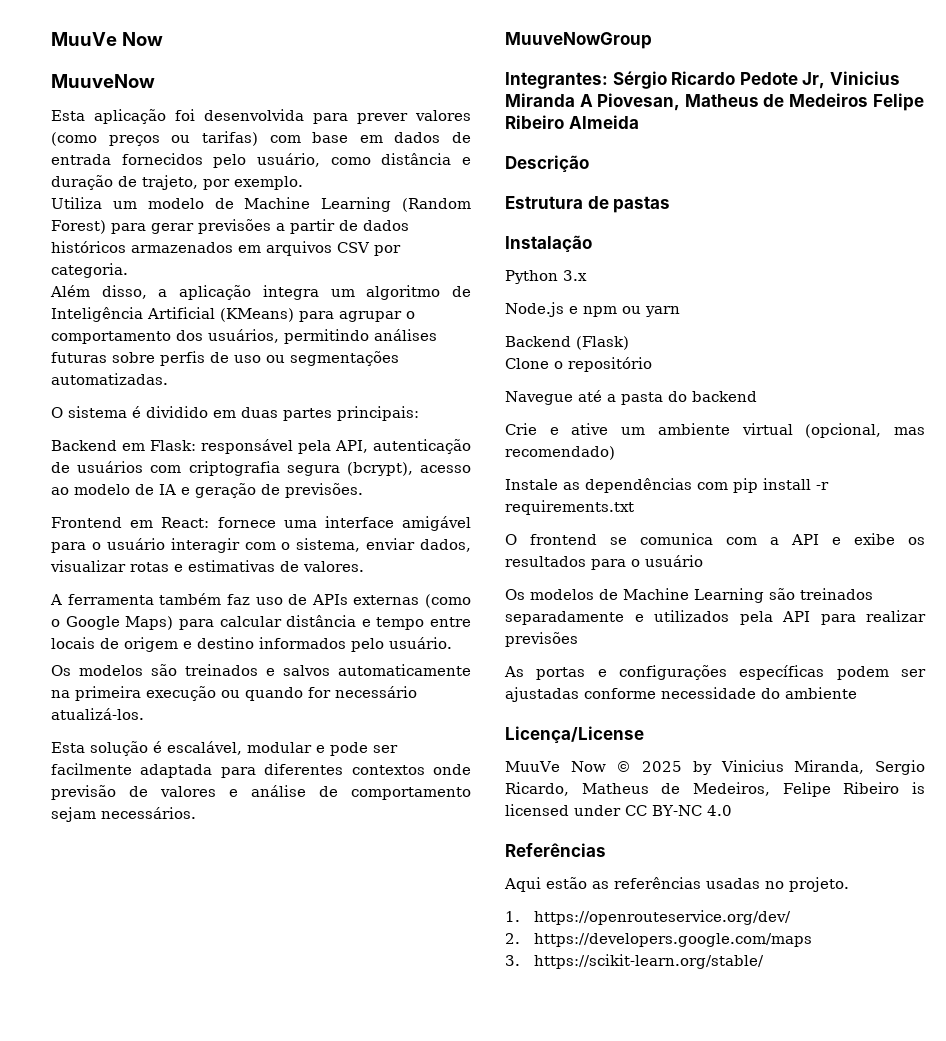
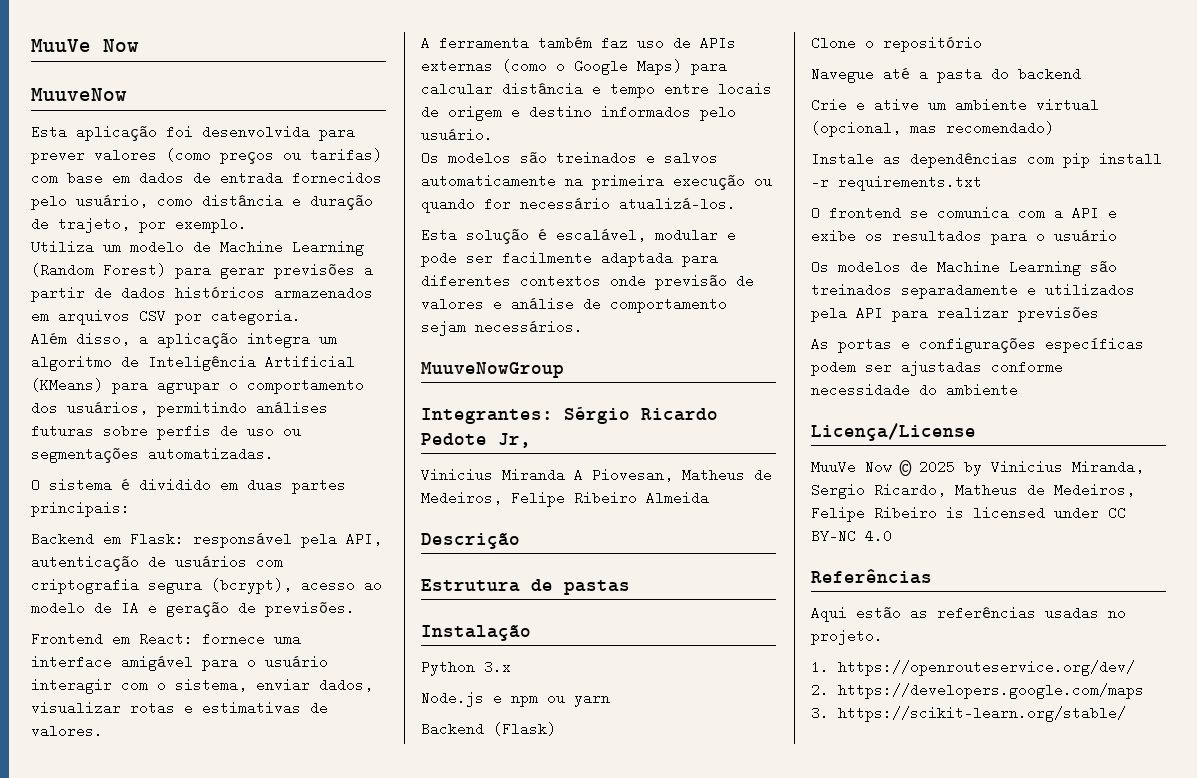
- Integrantes: Sérgio Ricardo Pedote Jr, Vinicius Miranda A Piovesan, Matheus de Medeiros Felipe Ribeiro Almeida
+ Integrantes: Sérgio Ricardo Pedote Jr,
+ Vinicius Miranda A Piovesan, Matheus de Medeiros, Felipe Ribeiro Almeida

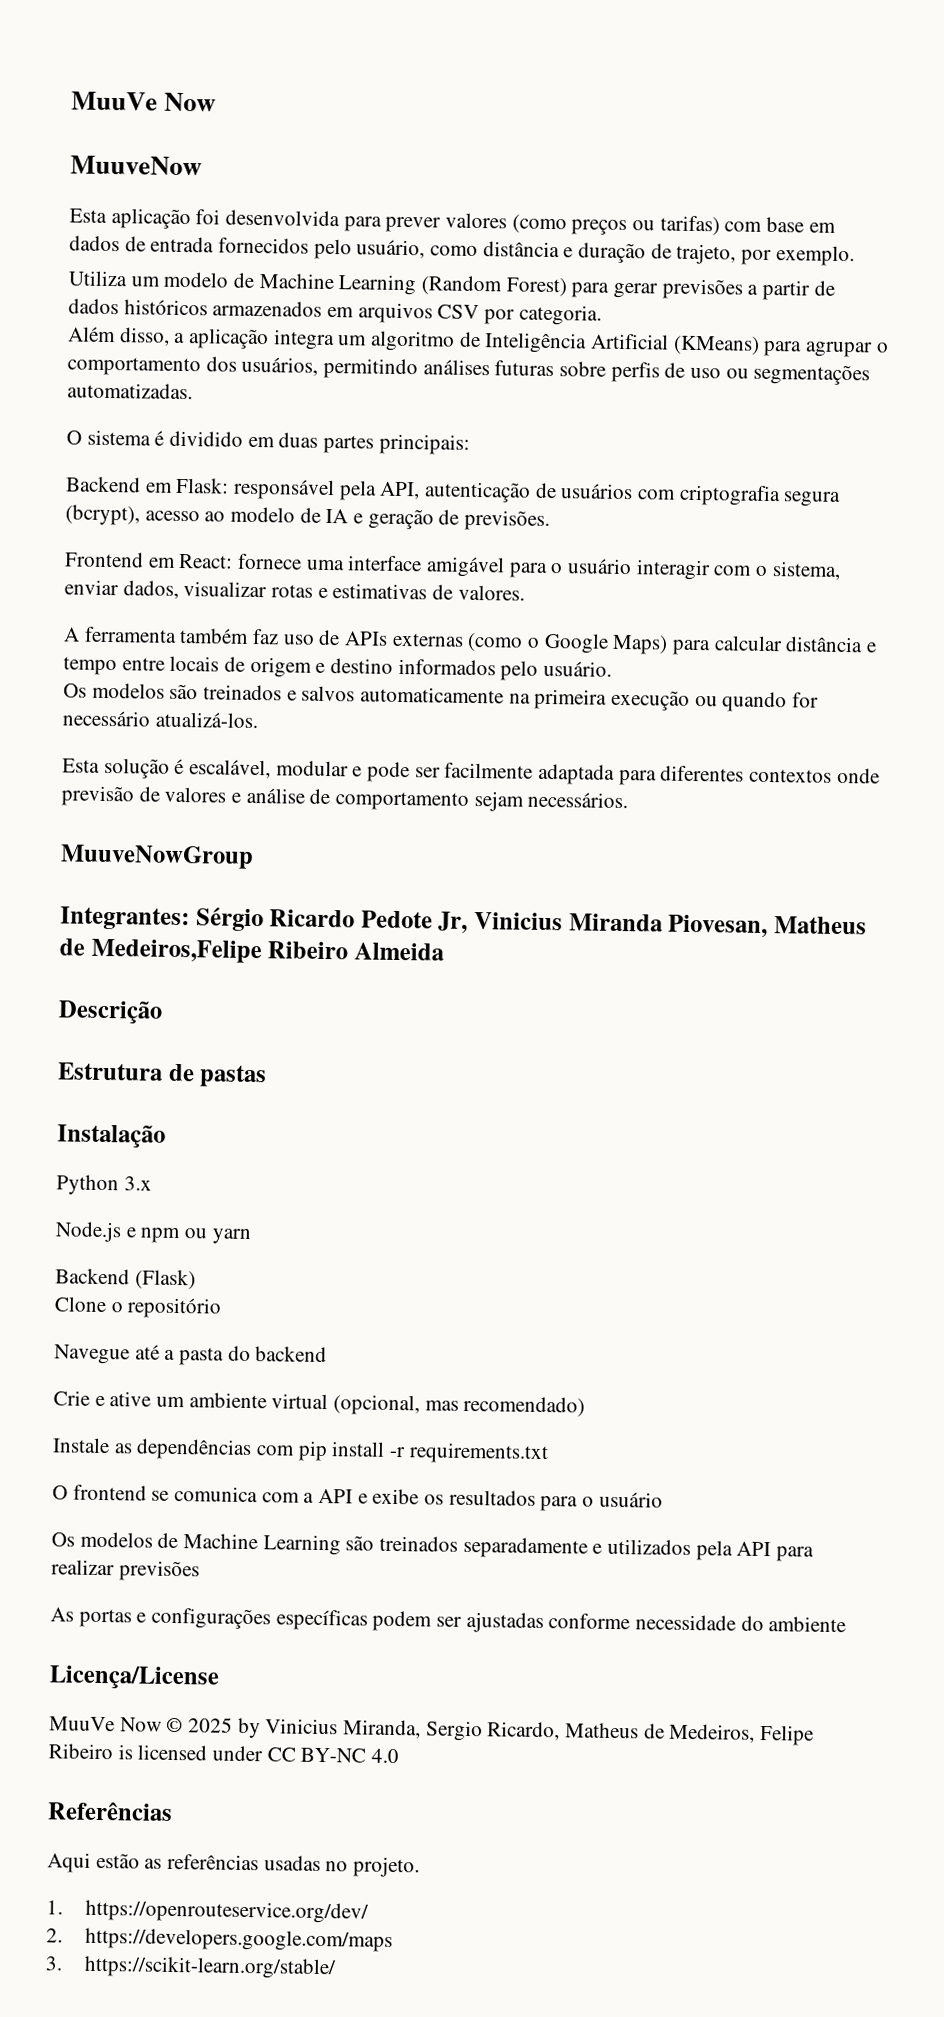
- Integrantes: Sérgio Ricardo Pedote Jr,
- Vinicius Miranda A Piovesan, Matheus de Medeiros, Felipe Ribeiro Almeida
+ Integrantes: Sérgio Ricardo Pedote Jr, Vinicius Miranda Piovesan, Matheus de Medeiros,Felipe Ribeiro Almeida

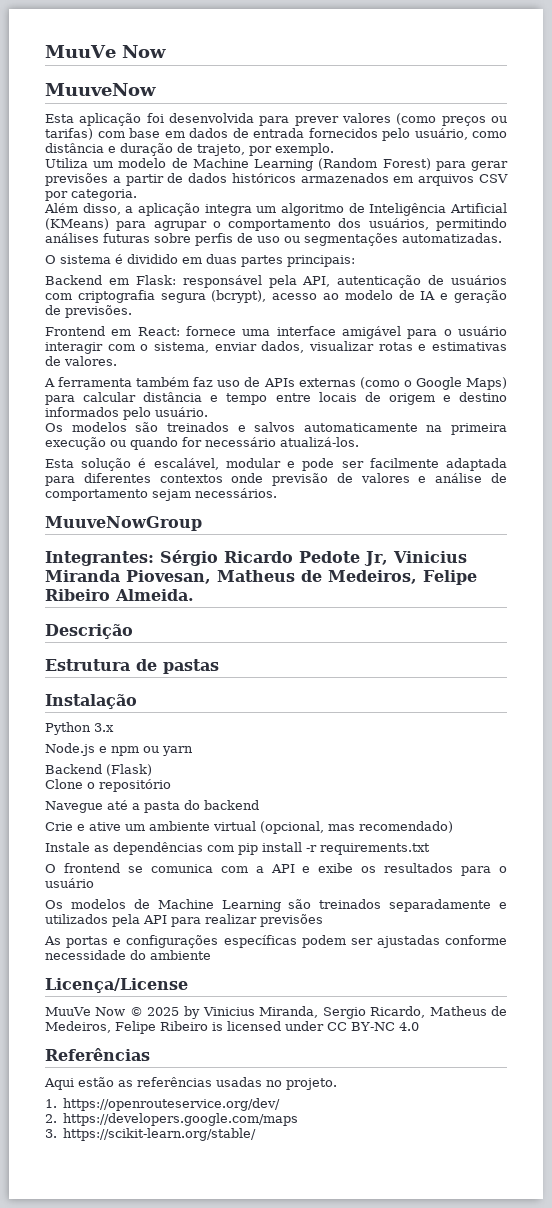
- Integrantes: Sérgio Ricardo Pedote Jr, Vinicius Miranda Piovesan, Matheus de Medeiros,Felipe Ribeiro Almeida
+ Integrantes: Sérgio Ricardo Pedote Jr, Vinicius Miranda Piovesan, Matheus de Medeiros, Felipe Ribeiro Almeida.

